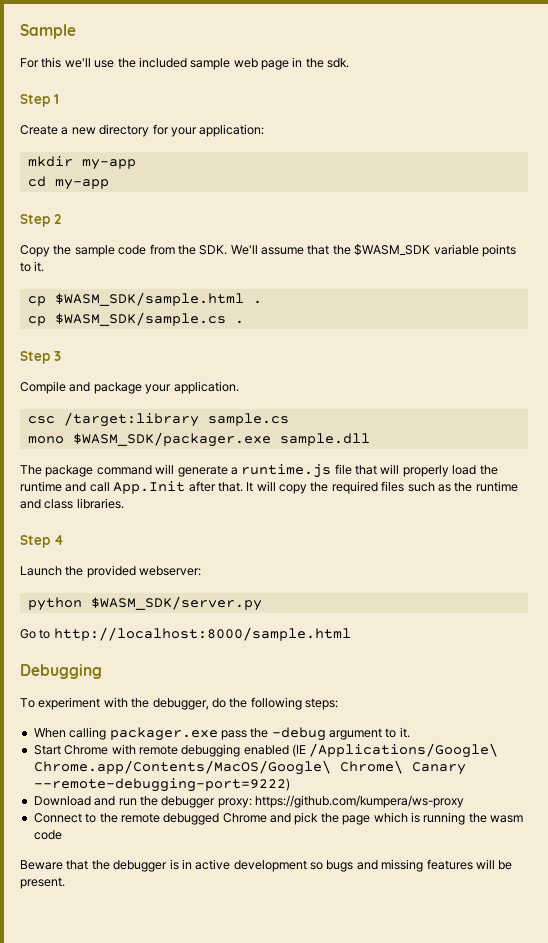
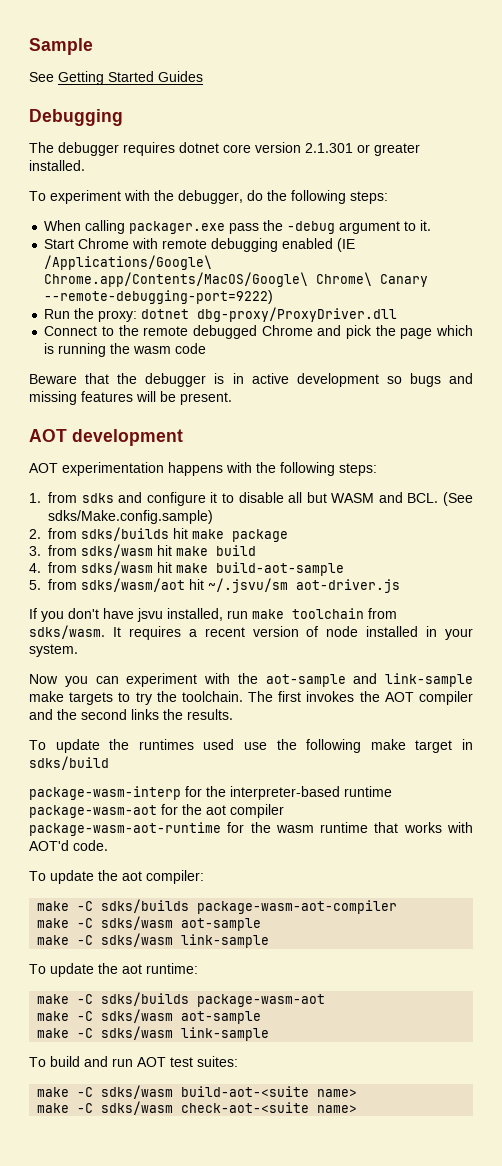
- For this we'll use the included sample web page in the sdk.
- Step 1
- Create a new directory for your application:
- mkdir my-app
- cd my-app
- Step 2
- Copy the sample code from the SDK. We'll assume that the $WASM_SDK variable points to it.
- cp $WASM_SDK/sample.html .
- cp $WASM_SDK/sample.cs .
- Step 3
- Compile and package your application.
- csc /target:library sample.cs
- mono $WASM_SDK/packager.exe sample.dll
- The package command will generate a runtime.js file that will properly load the runtime and call App.Init after that. It will copy the required files such as the runtime and class libraries.
- Step 4
- Launch the provided webserver:
- python $WASM_SDK/server.py
- Go to http://localhost:8000/sample.html
+ See Getting Started Guides
  Debugging
+ The debugger requires dotnet core version 2.1.301 or greater installed.
- Download and run the debugger proxy: https://github.com/kumpera/ws-proxy
+ Run the proxy: dotnet dbg-proxy/ProxyDriver.dll
+ AOT development
+ AOT experimentation happens with the following steps:
+ 1. from sdks and configure it to disable all but WASM and BCL. (See sdks/Make.config.sample)
+ 2. from sdks/builds hit make package
+ 3. from sdks/wasm hit make build
+ 4. from sdks/wasm hit make build-aot-sample
+ 5. from sdks/wasm/aot hit ~/.jsvu/sm aot-driver.js
+ If you don't have jsvu installed, run make toolchain from sdks/wasm. It requires a recent version of node installed in your system.
+ Now you can experiment with the aot-sample and link-sample make targets to try the toolchain. The first invokes the AOT compiler and the second links the results.
+ To update the runtimes used use the following make target in sdks/build
+ package-wasm-interp for the interpreter-based runtime package-wasm-aot for the aot compiler package-wasm-aot-runtime for the wasm runtime that works with AOT'd code.
+ To update the aot compiler:
+ make -C sdks/builds package-wasm-aot-compiler
+ make -C sdks/wasm aot-sample
+ make -C sdks/wasm link-sample
+ To update the aot runtime:
+ make -C sdks/builds package-wasm-aot
+ make -C sdks/wasm aot-sample
+ make -C sdks/wasm link-sample
+ To build and run AOT test suites:
+ make -C sdks/wasm build-aot-<suite name>
+ make -C sdks/wasm check-aot-<suite name>

